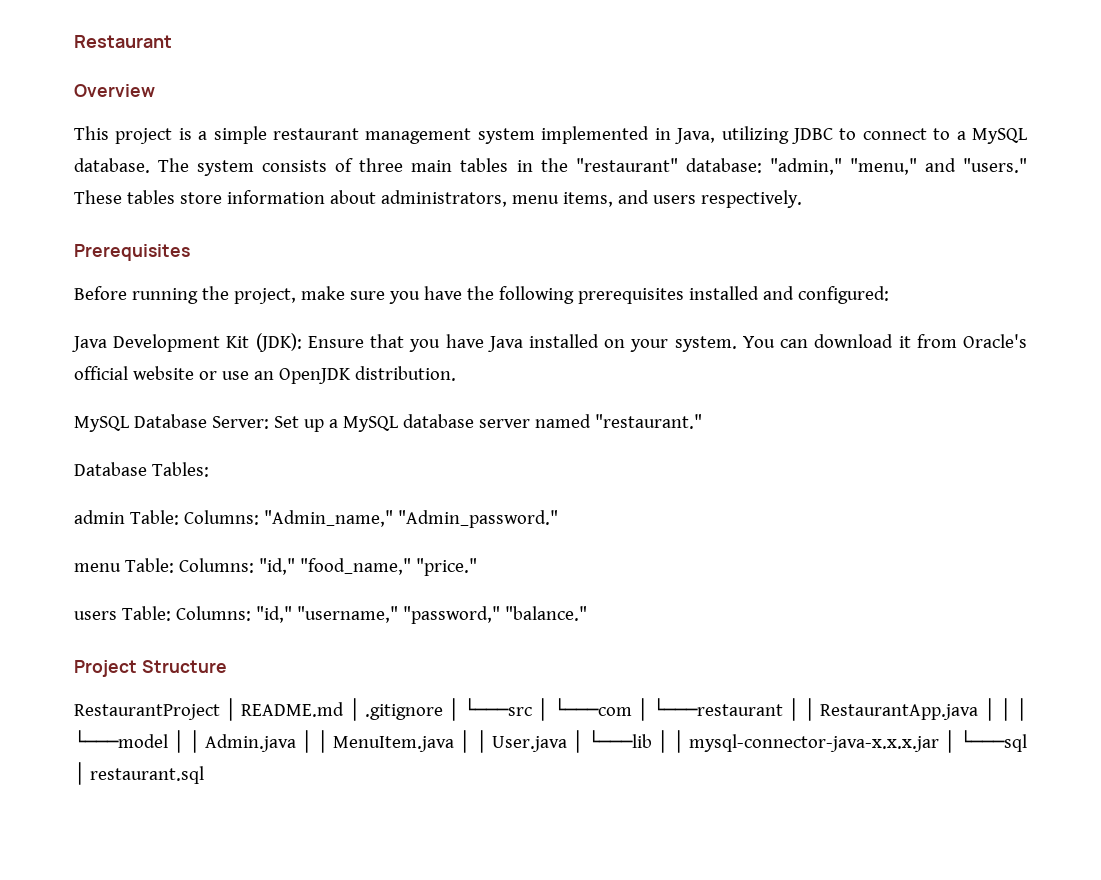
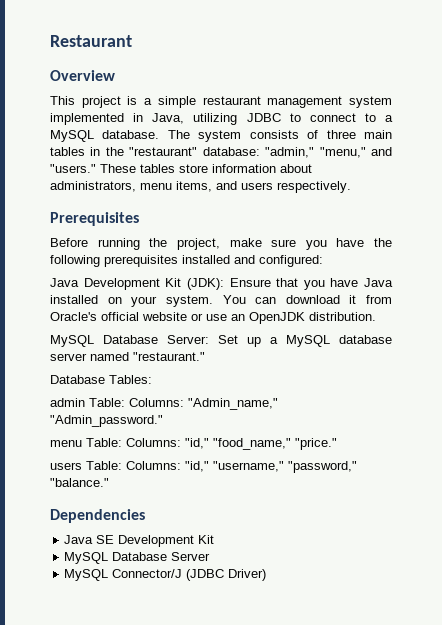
- Project Structure
- RestaurantProject │ README.md │ .gitignore │ └───src │ └───com │ └───restaurant │ │ RestaurantApp.java │ │ │ └───model │ │ Admin.java │ │ MenuItem.java │ │ User.java │ └───lib │ │ mysql-connector-java-x.x.x.jar │ └───sql │ restaurant.sql
+ Dependencies
+ Java SE Development Kit
+ MySQL Database Server
+ MySQL Connector/J (JDBC Driver)

